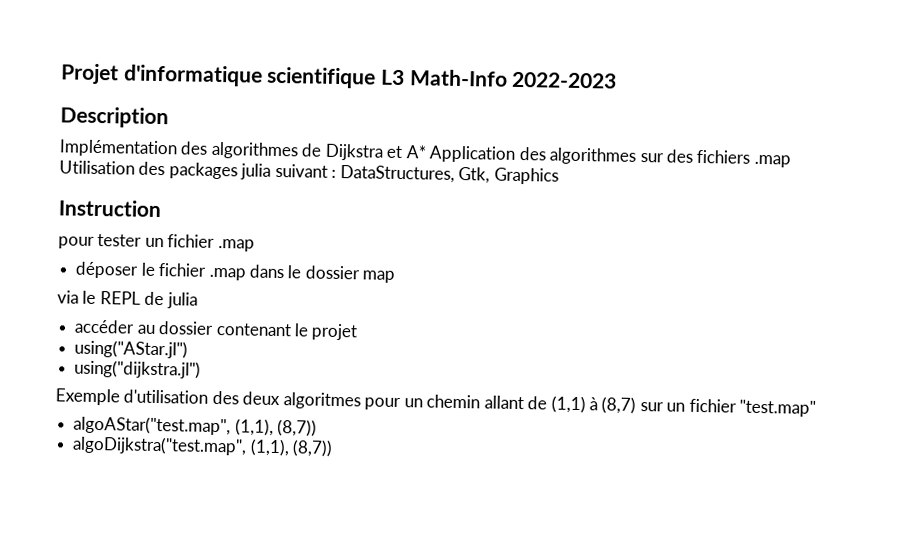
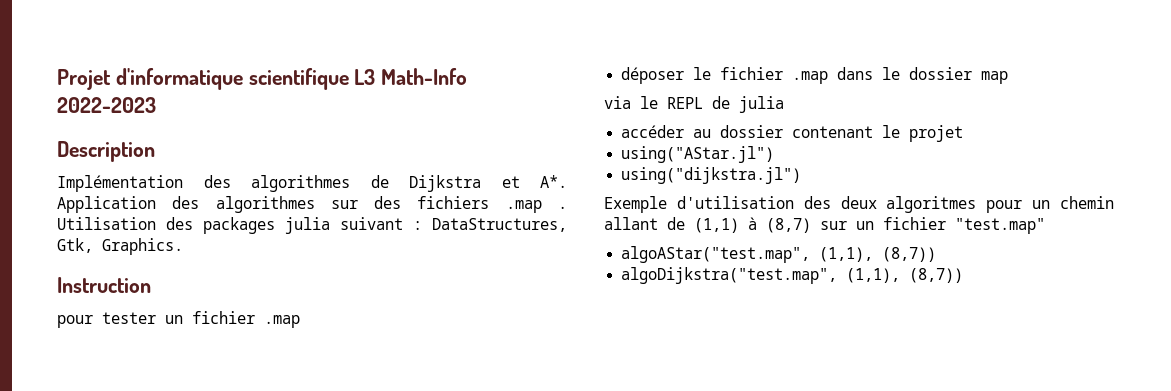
- Implémentation des algorithmes de Dijkstra et A* Application des algorithmes sur des fichiers .map Utilisation des packages julia suivant : DataStructures, Gtk, Graphics
+ Implémentation des algorithmes de Dijkstra et A*. Application des algorithmes sur des fichiers .map . Utilisation des packages julia suivant : DataStructures, Gtk, Graphics.

